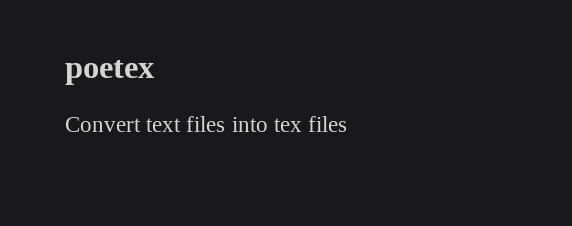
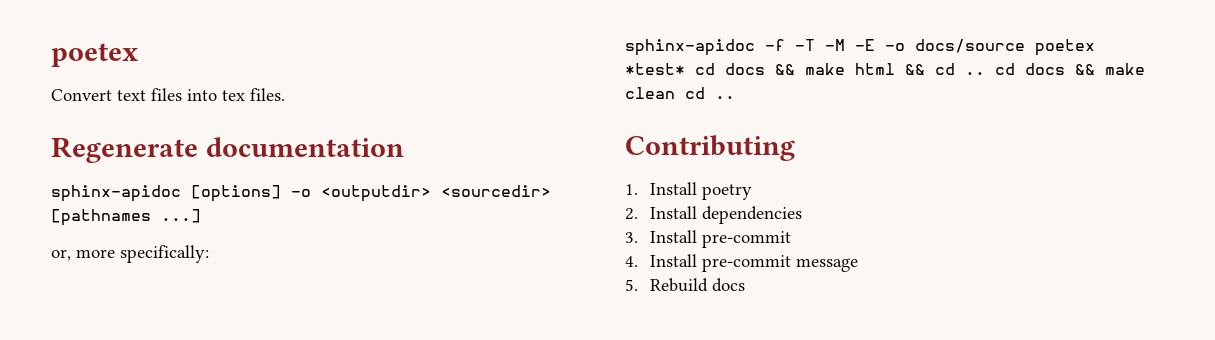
- Convert text files into tex files
+ Convert text files into tex files.
+ Regenerate documentation
+ sphinx-apidoc [options] -o <outputdir> <sourcedir> [pathnames ...]
+ or, more specifically:
+ sphinx-apidoc -f -T -M -E -o docs/source poetex *test* cd docs && make html && cd .. cd docs && make clean cd ..
+ Contributing
+ 1. Install poetry
+ 2. Install dependencies
+ 3. Install pre-commit
+ 4. Install pre-commit message
+ 5. Rebuild docs

